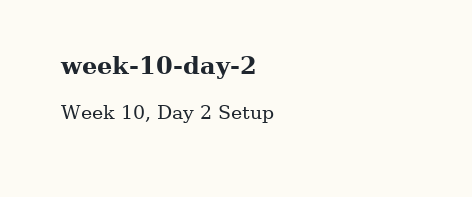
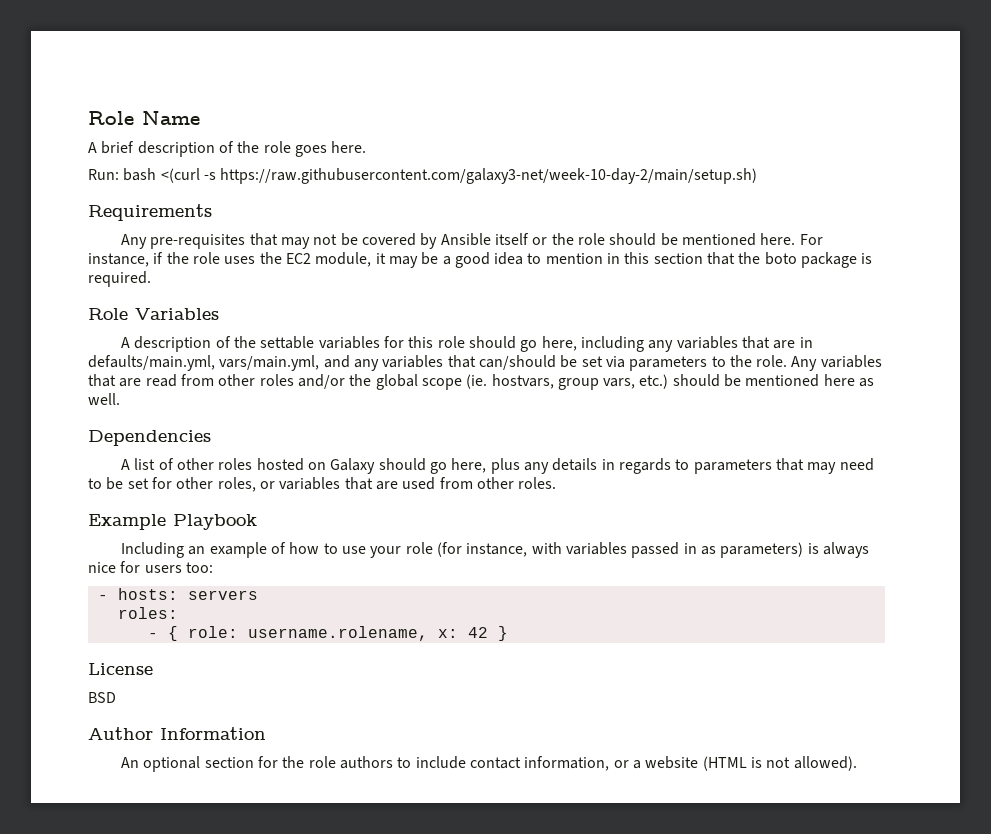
- week-10-day-2
- Week 10, Day 2 Setup
+ Role Name
+ A brief description of the role goes here.
+ Run: bash <(curl -s https://raw.githubusercontent.com/galaxy3-net/week-10-day-2/main/setup.sh)
+ Requirements
+ Any pre-requisites that may not be covered by Ansible itself or the role should be mentioned here. For instance, if the role uses the EC2 module, it may be a good idea to mention in this section that the boto package is required.
+ Role Variables
+ A description of the settable variables for this role should go here, including any variables that are in defaults/main.yml, vars/main.yml, and any variables that can/should be set via parameters to the role. Any variables that are read from other roles and/or the global scope (ie. hostvars, group vars, etc.) should be mentioned here as well.
+ Dependencies
+ A list of other roles hosted on Galaxy should go here, plus any details in regards to parameters that may need to be set for other roles, or variables that are used from other roles.
+ Example Playbook
+ Including an example of how to use your role (for instance, with variables passed in as parameters) is always nice for users too:
+ - hosts: servers
+ roles:
+ - { role: username.rolename, x: 42 }
+ License
+ BSD
+ Author Information
+ An optional section for the role authors to include contact information, or a website (HTML is not allowed).

